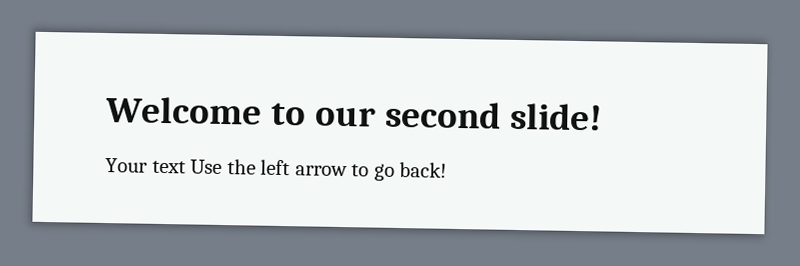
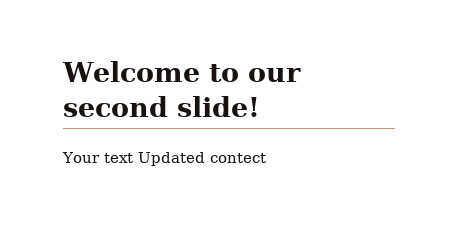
- Your text Use the left arrow to go back!
+ Your text Updated contect

